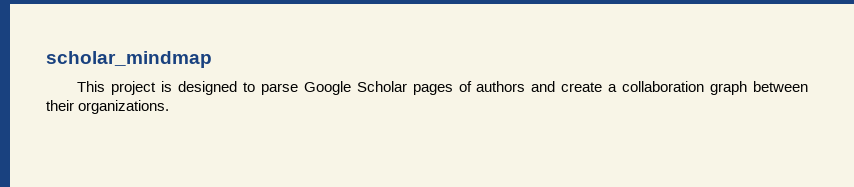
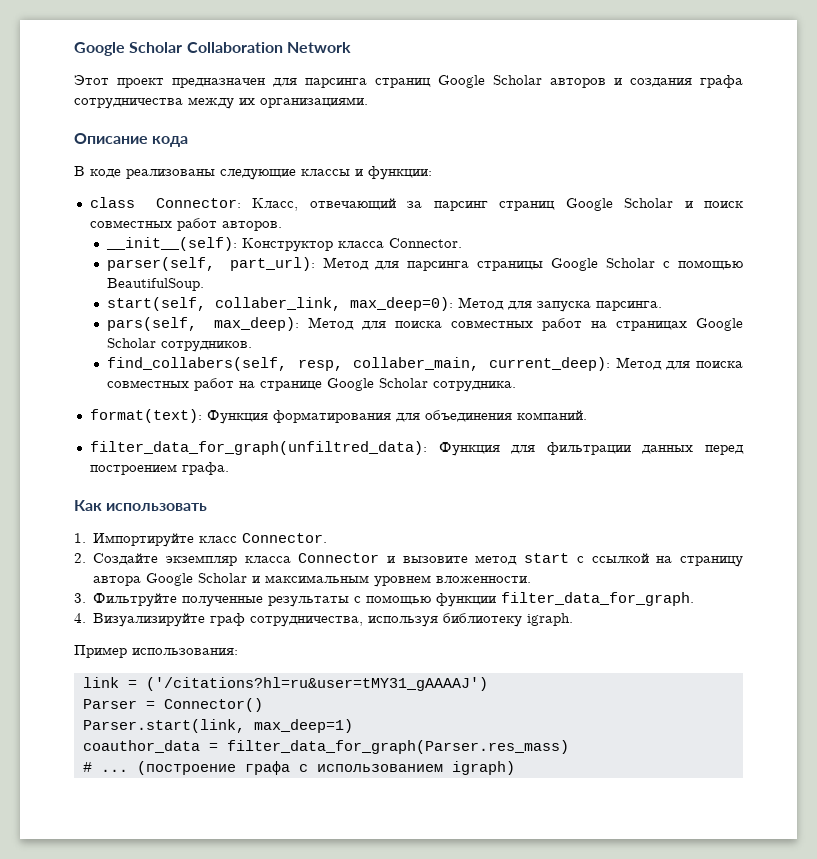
- scholar_mindmap
- This project is designed to parse Google Scholar pages of authors and create a collaboration graph between their organizations.
+ Google Scholar Collaboration Network
+ Этот проект предназначен для парсинга страниц Google Scholar авторов и создания графа сотрудничества между их организациями.
+ Описание кода
+ В коде реализованы следующие классы и функции:
+ class Connector: Класс, отвечающий за парсинг страниц Google Scholar и поиск совместных работ авторов.
+ __init__(self): Конструктор класса Connector.
+ parser(self, part_url): Метод для парсинга страницы Google Scholar с помощью BeautifulSoup.
+ start(self, collaber_link, max_deep=0): Метод для запуска парсинга.
+ pars(self, max_deep): Метод для поиска совместных работ на страницах Google Scholar сотрудников.
+ find_collabers(self, resp, collaber_main, current_deep): Метод для поиска совместных работ на странице Google Scholar сотрудника.
+ format(text): Функция форматирования для объединения компаний.
+ filter_data_for_graph(unfiltred_data): Функция для фильтрации данных перед построением графа.
+ Как использовать
+ 1. Импортируйте класс Connector.
+ 2. Создайте экземпляр класса Connector и вызовите метод start с ссылкой на страницу автора Google Scholar и максимальным уровнем вложенности.
+ 3. Фильтруйте полученные результаты с помощью функции filter_data_for_graph.
+ 4. Визуализируйте граф сотрудничества, используя библиотеку igraph.
+ Пример использования:
+ link = ('/citations?hl=ru&user=tMY31_gAAAAJ')
+ Parser = Connector()
+ Parser.start(link, max_deep=1)
+ coauthor_data = filter_data_for_graph(Parser.res_mass)
+ # ... (построение графа с использованием igraph)

